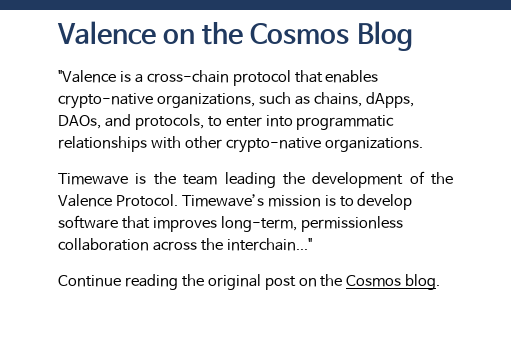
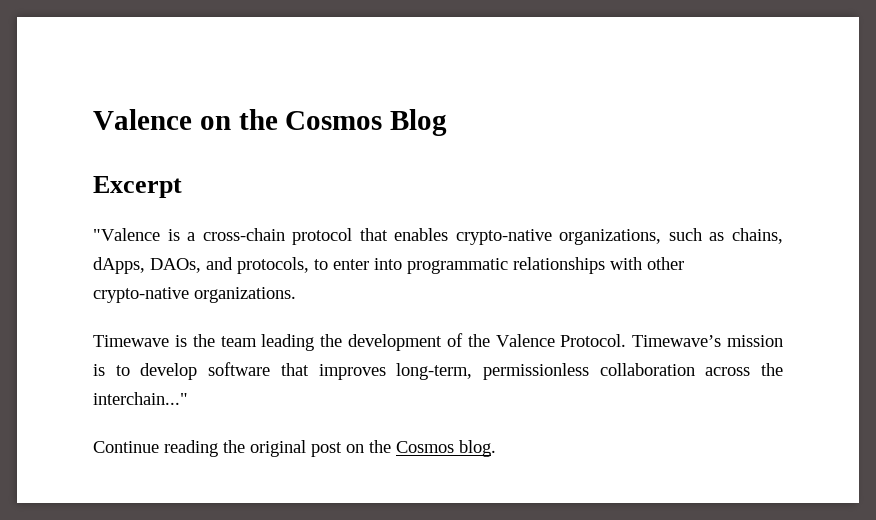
+ Excerpt

